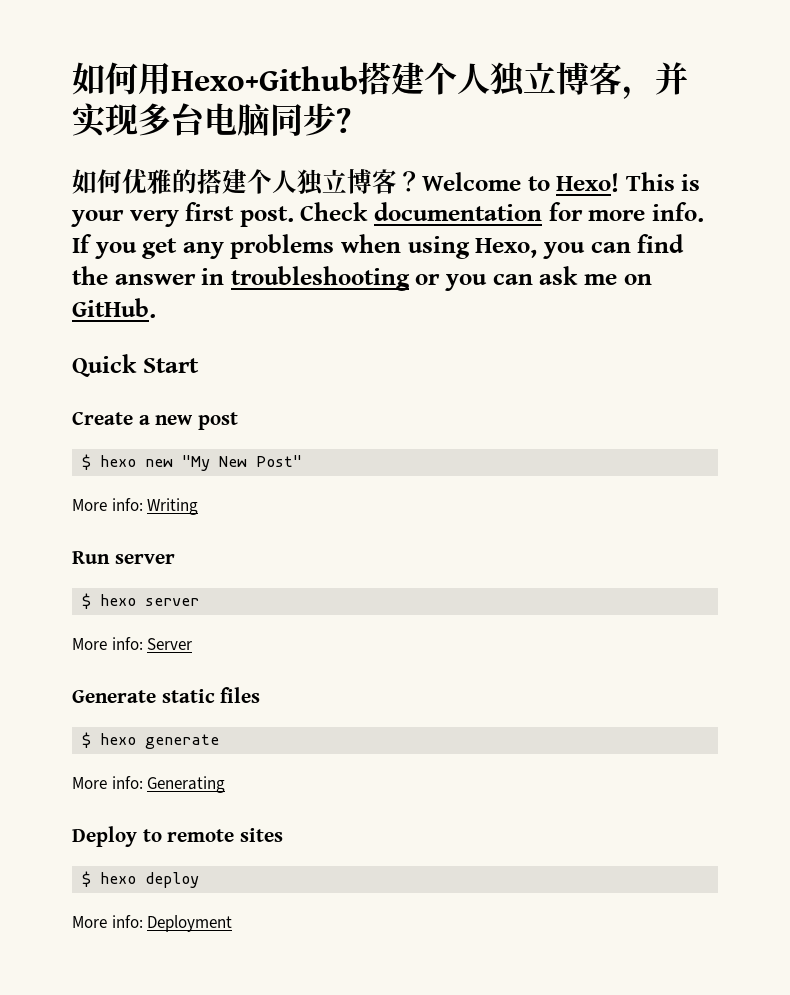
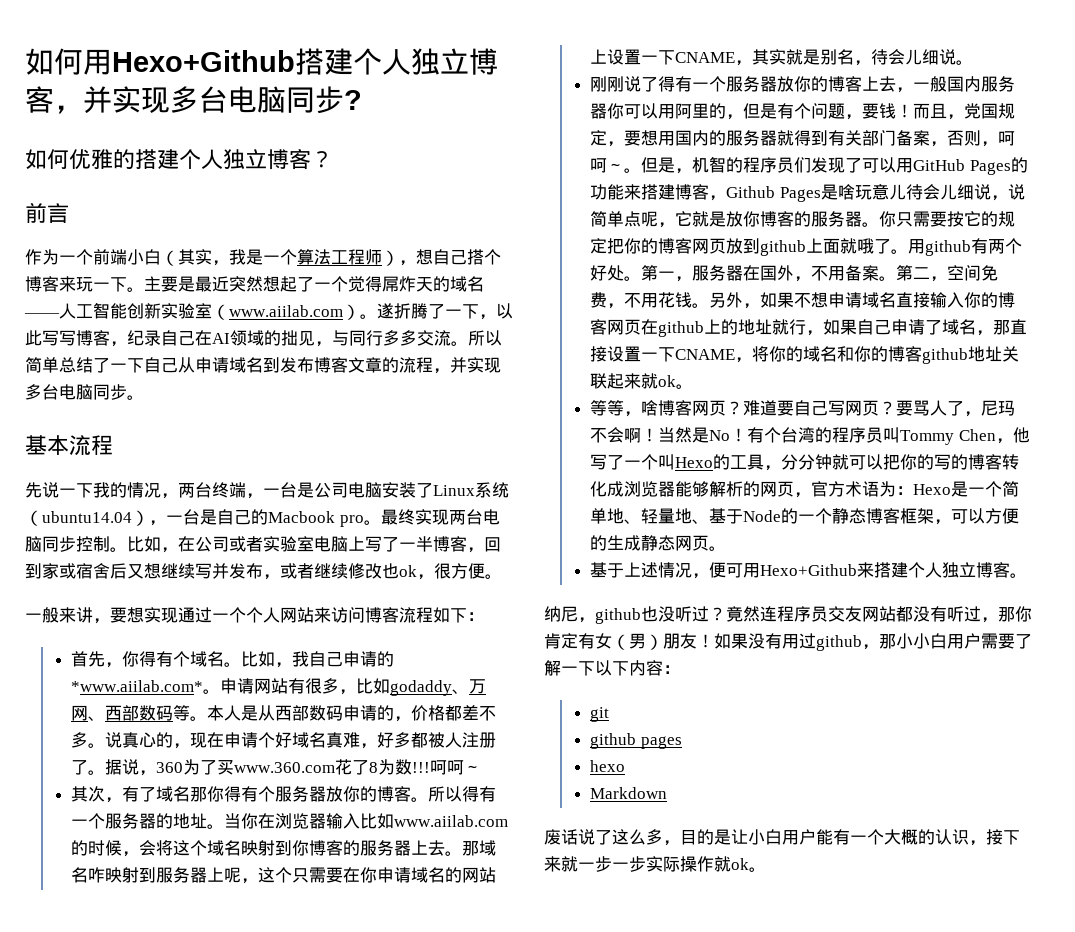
- 如何优雅的搭建个人独立博客？Welcome to Hexo! This is your very first post. Check documentation for more info. If you get any problems when using Hexo, you can find the answer in troubleshooting or you can ask me on GitHub.
- Quick Start
- Create a new post
- $ hexo new "My New Post"
- More info: Writing
- Run server
- $ hexo server
- More info: Server
- Generate static files
- $ hexo generate
- More info: Generating
- Deploy to remote sites
- $ hexo deploy
- More info: Deployment
+ 如何优雅的搭建个人独立博客？
+ 前言
+ 作为一个前端小白（其实，我是一个算法工程师），想自己搭个博客来玩一下。主要是最近突然想起了一个觉得屌炸天的域名——人工智能创新实验室（www.aiilab.com）。遂折腾了一下，以此写写博客，纪录自己在AI领域的拙见，与同行多多交流。所以简单总结了一下自己从申请域名到发布博客文章的流程，并实现多台电脑同步。
+ 基本流程
+ 先说一下我的情况，两台终端，一台是公司电脑安装了Linux系统（ubuntu14.04），一台是自己的Macbook pro。最终实现两台电脑同步控制。比如，在公司或者实验室电脑上写了一半博客，回到家或宿舍后又想继续写并发布，或者继续修改也ok，很方便。
+ 一般来讲，要想实现通过一个个人网站来访问博客流程如下：
+ 首先，你得有个域名。比如，我自己申请的*www.aiilab.com*。申请网站有很多，比如godaddy、万网、西部数码等。本人是从西部数码申请的，价格都差不多。说真心的，现在申请个好域名真难，好多都被人注册了。据说，360为了买www.360.com花了8为数!!!呵呵～
+ 其次，有了域名那你得有个服务器放你的博客。所以得有一个服务器的地址。当你在浏览器输入比如www.aiilab.com的时候，会将这个域名映射到你博客的服务器上去。那域名咋映射到服务器上呢，这个只需要在你申请域名的网站上设置一下CNAME，其实就是别名，待会儿细说。
+ 刚刚说了得有一个服务器放你的博客上去，一般国内服务器你可以用阿里的，但是有个问题，要钱！而且，党国规定，要想用国内的服务器就得到有关部门备案，否则，呵呵～。但是，机智的程序员们发现了可以用GitHub Pages的功能来搭建博客，Github Pages是啥玩意儿待会儿细说，说简单点呢，它就是放你博客的服务器。你只需要按它的规定把你的博客网页放到github上面就哦了。用github有两个好处。第一，服务器在国外，不用备案。第二，空间免费，不用花钱。另外，如果不想申请域名直接输入你的博客网页在github上的地址就行，如果自己申请了域名，那直接设置一下CNAME，将你的域名和你的博客github地址关联起来就ok。
+ 等等，啥博客网页？难道要自己写网页？要骂人了，尼玛不会啊！当然是No！有个台湾的程序员叫Tommy Chen，他写了一个叫Hexo的工具，分分钟就可以把你的写的博客转化成浏览器能够解析的网页，官方术语为：Hexo是一个简单地、轻量地、基于Node的一个静态博客框架，可以方便的生成静态网页。
+ 基于上述情况，便可用Hexo+Github来搭建个人独立博客。
+ 纳尼，github也没听过？竟然连程序员交友网站都没有听过，那你肯定有女（男）朋友！如果没有用过github，那小小白用户需要了解一下以下内容：
+ git
+ github pages
+ hexo
+ Markdown
+ 废话说了这么多，目的是让小白用户能有一个大概的认识，接下来就一步一步实际操作就ok。

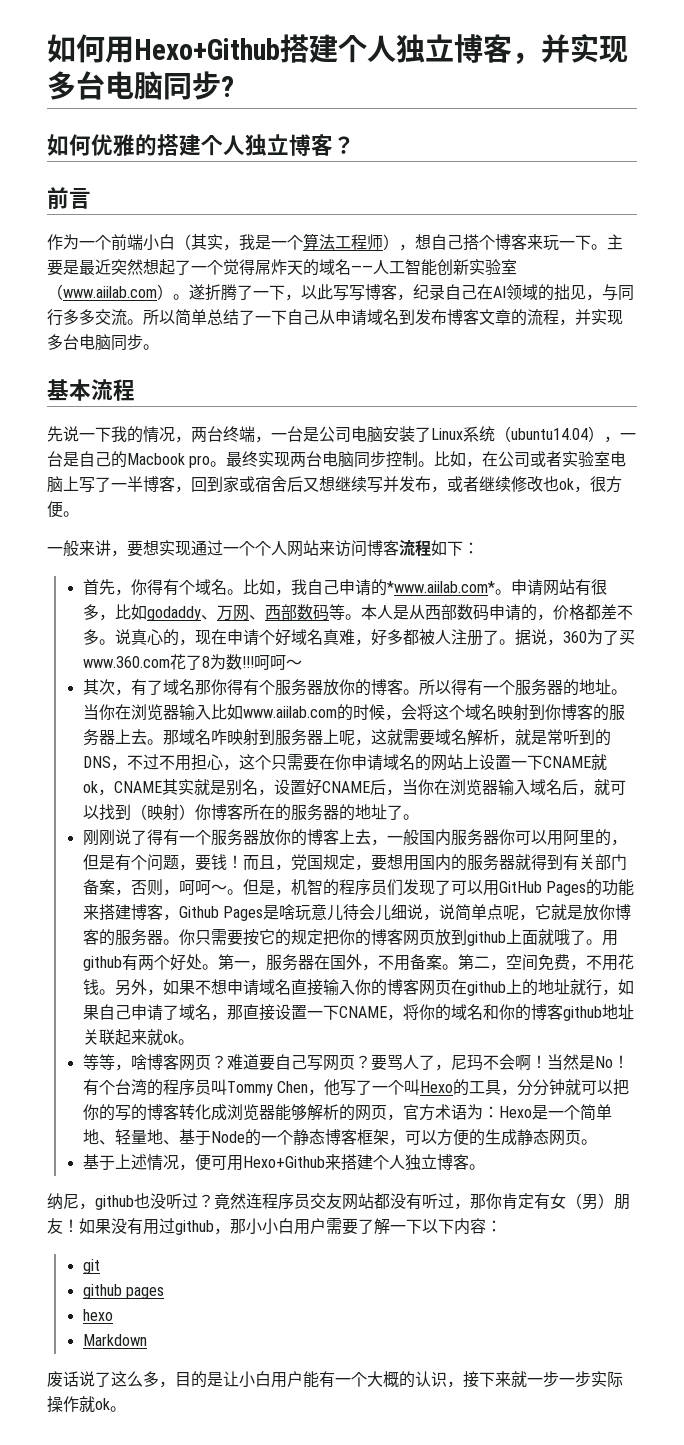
- 那域名咋映射到服务器上呢，这个只需要在你申请域名的网站上设置一下CNAME，其实就是别名，待会儿细说。
+ 那域名咋映射到服务器上呢，这就需要域名解析，就是常听到的DNS，不过不用担心，这个只需要在你申请域名的网站上设置一下CNAME就ok，CNAME其实就是别名，设置好CNAME后，当你在浏览器输入域名后，就可以找到（映射）你博客所在的服务器的地址了。

